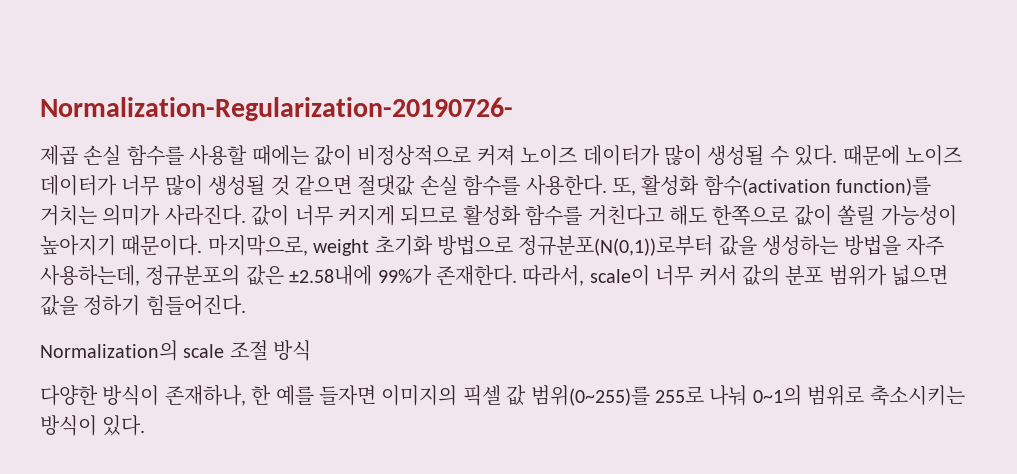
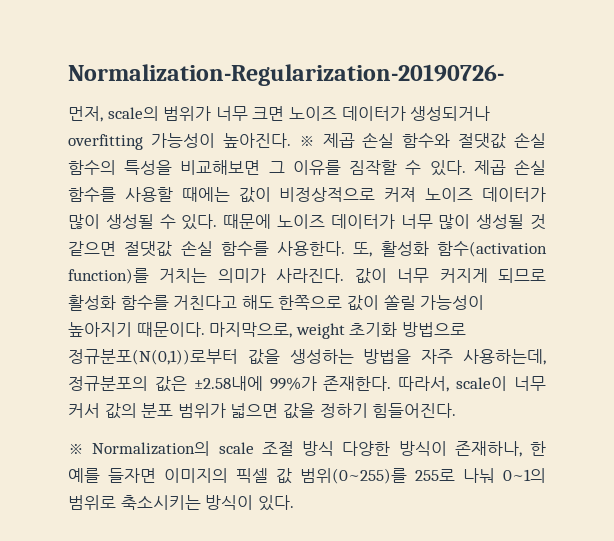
+ 먼저, scale의 범위가 너무 크면 노이즈 데이터가 생성되거나 overfitting 가능성이 높아진다. ※ 제곱 손실 함수와 절댓값 손실 함수의 특성을 비교해보면 그 이유를 짐작할 수 있다.
- Normalization의 scale 조절 방식
- 다양한 방식이 존재하나, 한 예를 들자면 이미지의 픽셀 값 범위(0~255)를 255로 나눠 0~1의 범위로 축소시키는 방식이 있다.
+ ※ Normalization의 scale 조절 방식 다양한 방식이 존재하나, 한 예를 들자면 이미지의 픽셀 값 범위(0~255)를 255로 나눠 0~1의 범위로 축소시키는 방식이 있다.

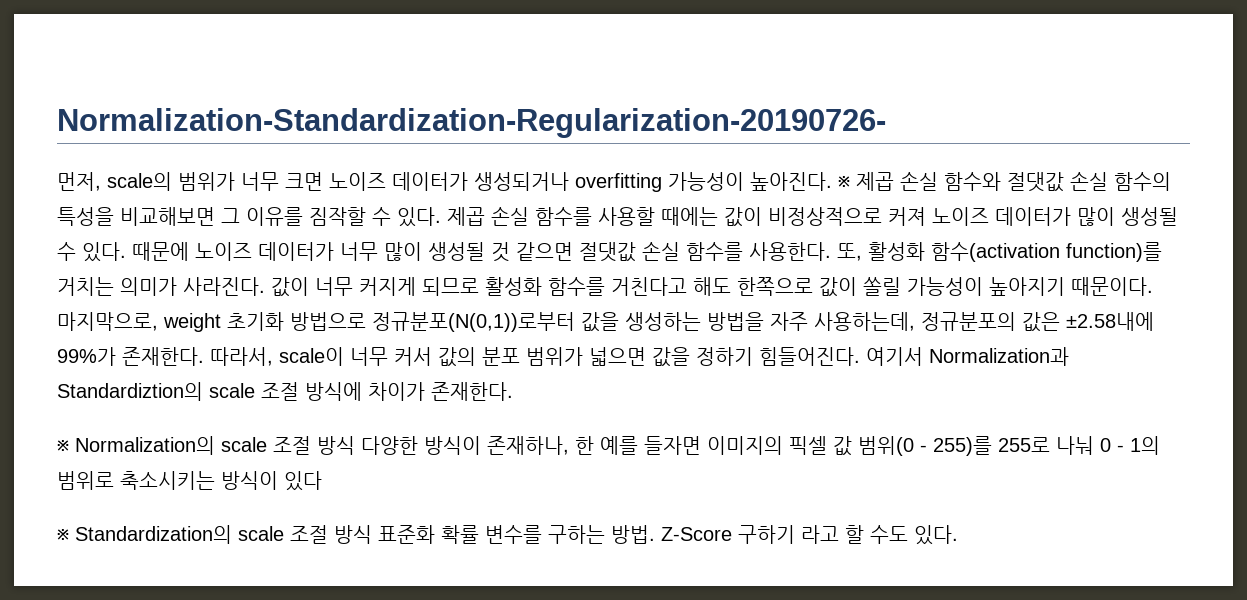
- Normalization-Regularization-20190726-
+ Normalization-Standardization-Regularization-20190726-
+ 여기서 Normalization과 Standardiztion의 scale 조절 방식에 차이가 존재한다.
- ※ Normalization의 scale 조절 방식 다양한 방식이 존재하나, 한 예를 들자면 이미지의 픽셀 값 범위(0~255)를 255로 나눠 0~1의 범위로 축소시키는 방식이 있다.
+ ※ Normalization의 scale 조절 방식 다양한 방식이 존재하나, 한 예를 들자면 이미지의 픽셀 값 범위(0 - 255)를 255로 나눠 0 - 1의 범위로 축소시키는 방식이 있다
+ ※ Standardization의 scale 조절 방식 표준화 확률 변수를 구하는 방법. Z-Score 구하기 라고 할 수도 있다.

